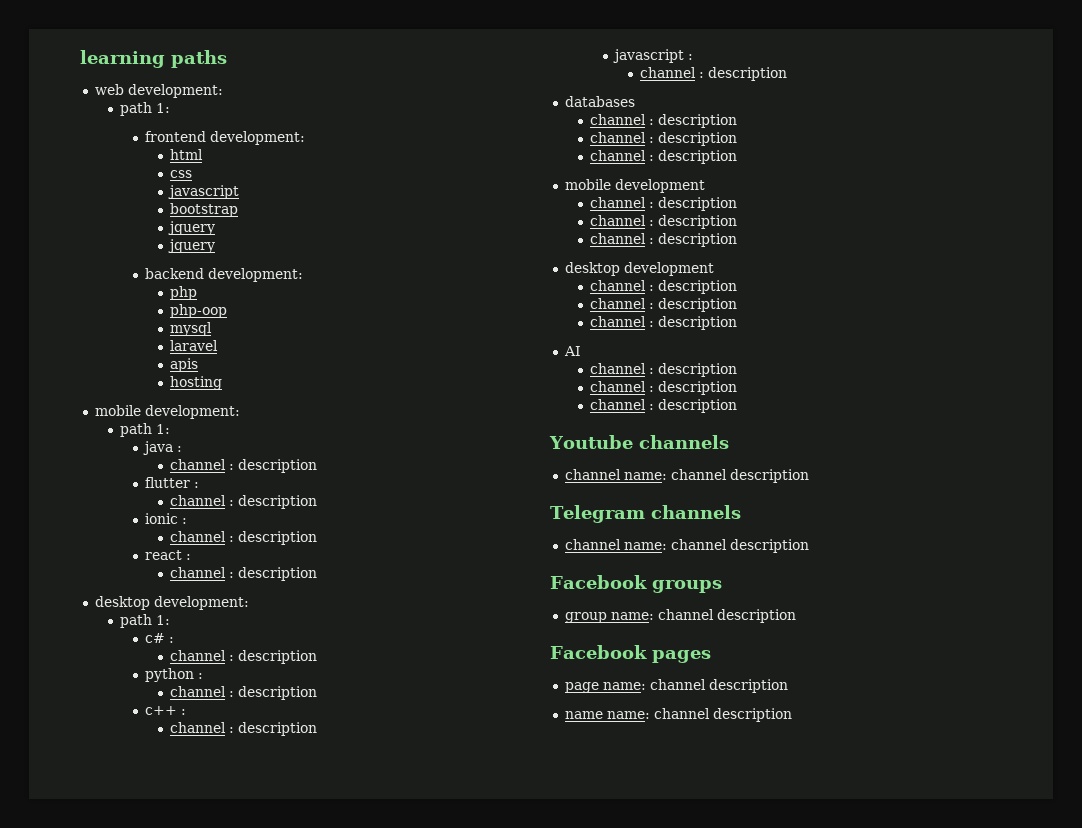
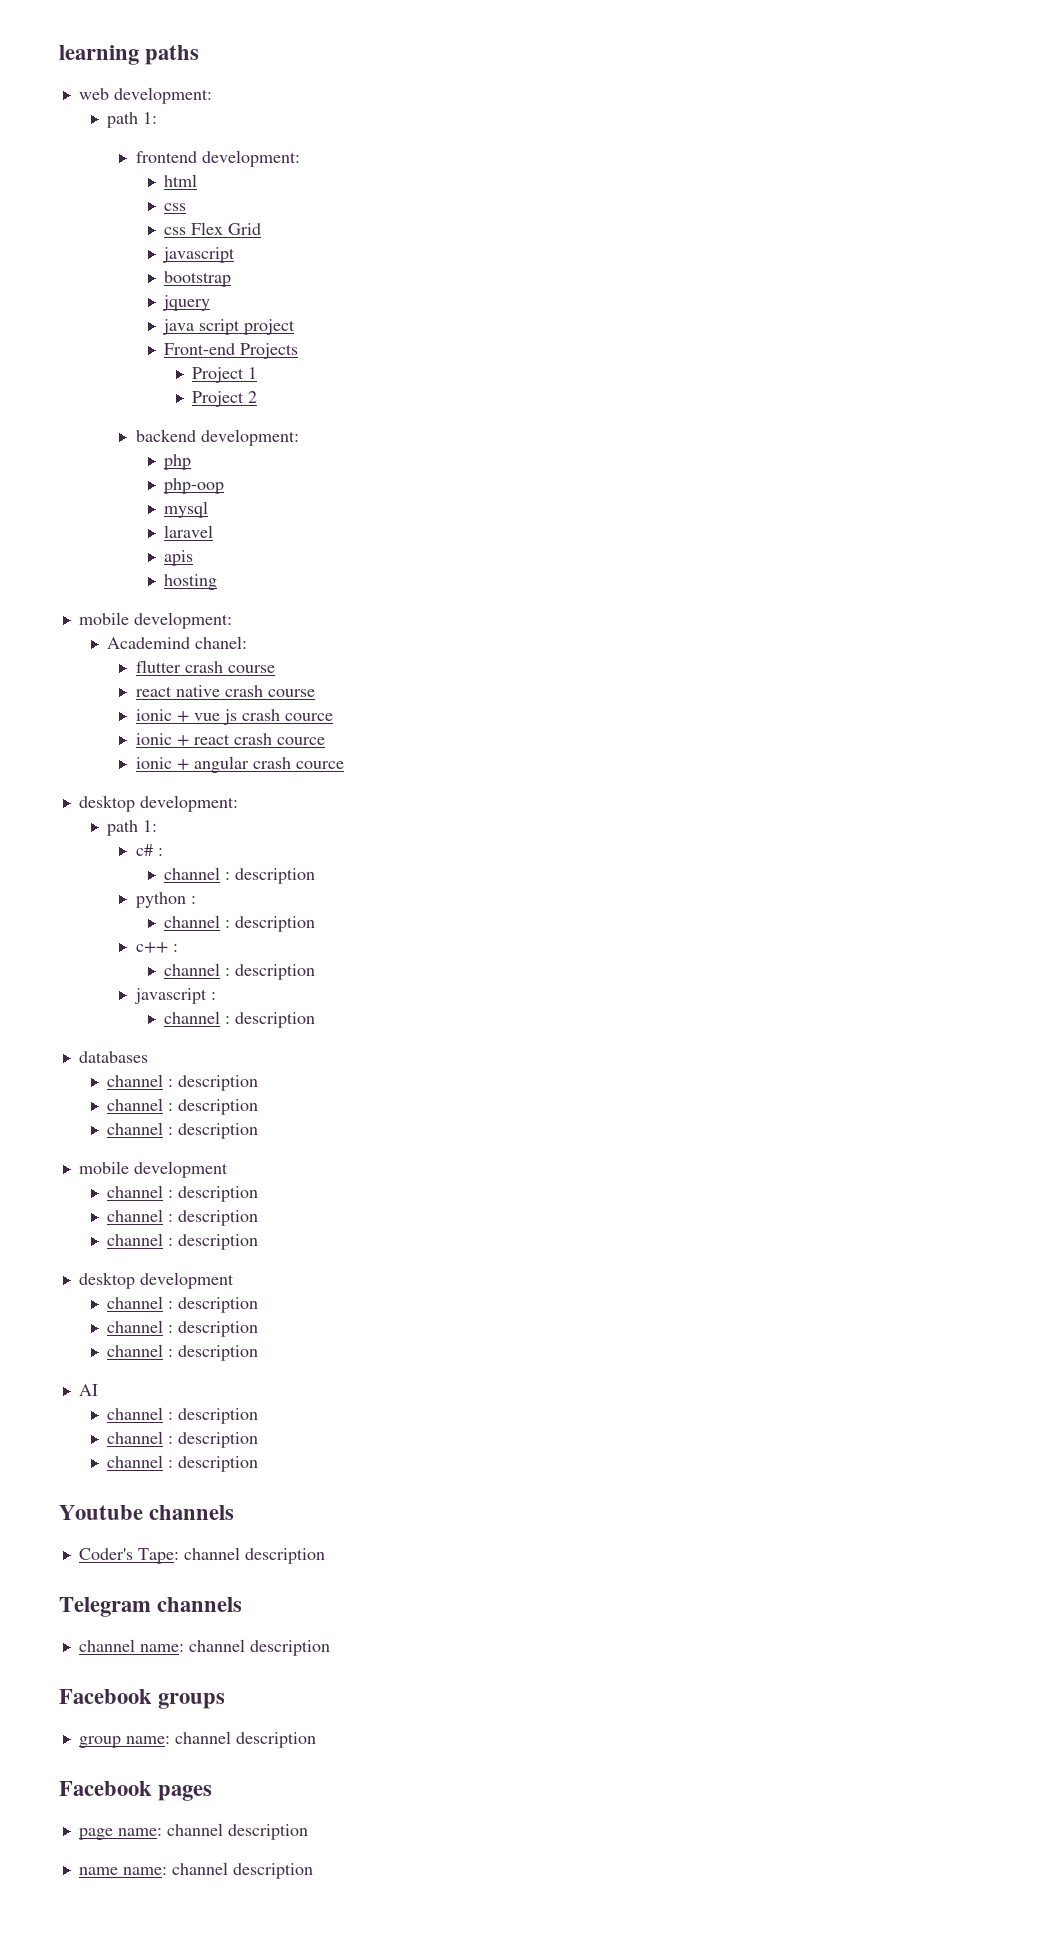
+ css Flex Grid
  bootstrap
  jquery
- jquery
+ java script project
+ Front-end Projects
+ Project 1
+ Project 2
  mobile development:
- path 1:
- java :
- channel : description
- flutter :
- channel : description
- ionic :
- channel : description
- react :
- channel : description
+ Academind chanel:
+ flutter crash course
+ react native crash course
+ ionic + vue js crash cource
+ ionic + react crash cource
+ ionic + angular crash cource
  Youtube channels
- channel name: channel description
+ Coder's Tape: channel description

